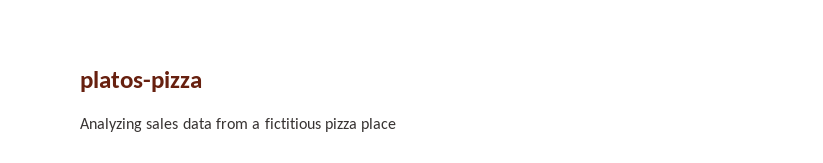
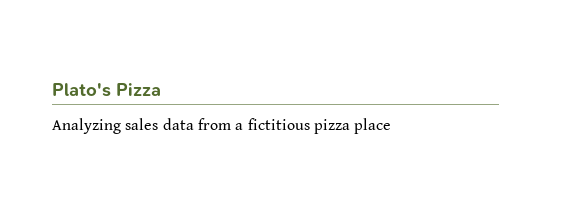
- platos-pizza
+ Plato's Pizza

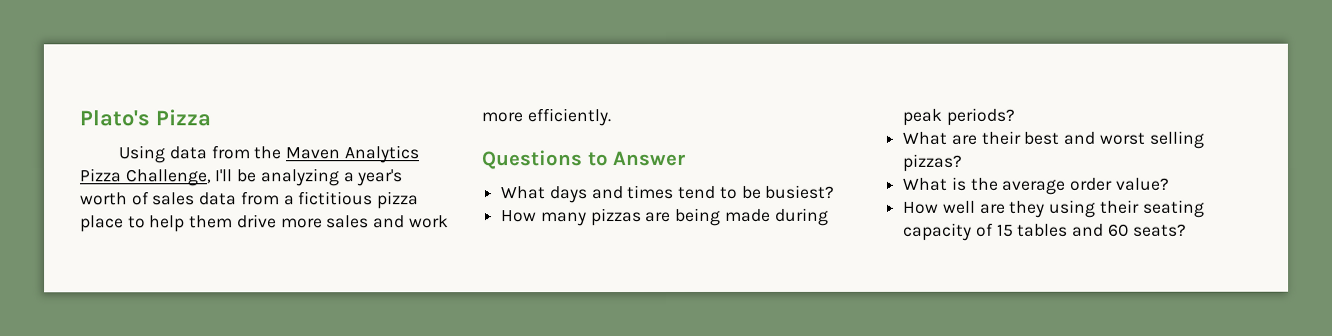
- Analyzing sales data from a fictitious pizza place
+ Using data from the Maven Analytics Pizza Challenge, I'll be analyzing a year's worth of sales data from a fictitious pizza place to help them drive more sales and work more efficiently.
+ Questions to Answer
+ What days and times tend to be busiest?
+ How many pizzas are being made during peak periods?
+ What are their best and worst selling pizzas?
+ What is the average order value?
+ How well are they using their seating capacity of 15 tables and 60 seats?

